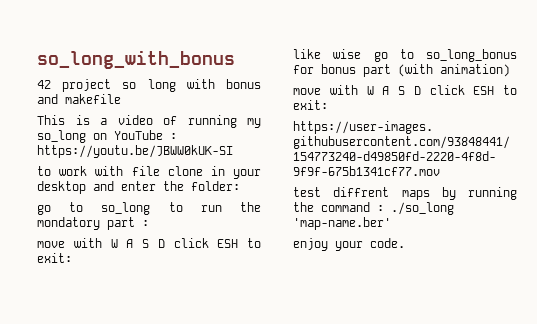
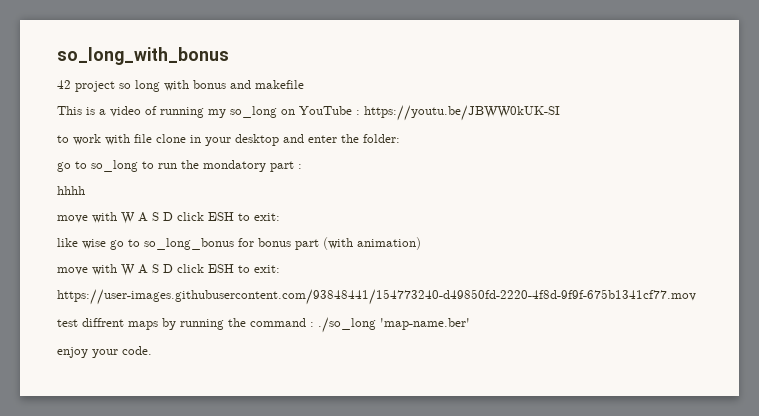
+ hhhh

